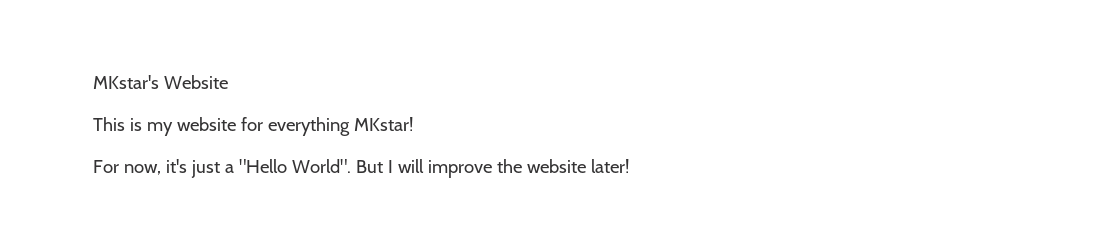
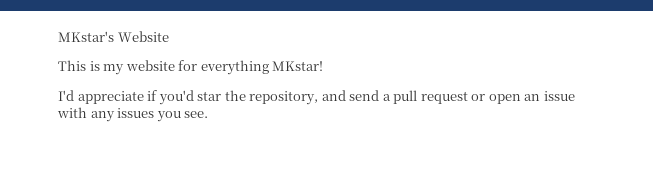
- For now, it's just a "Hello World". But I will improve the website later!
+ I'd appreciate if you'd star the repository, and send a pull request or open an issue with any issues you see.

